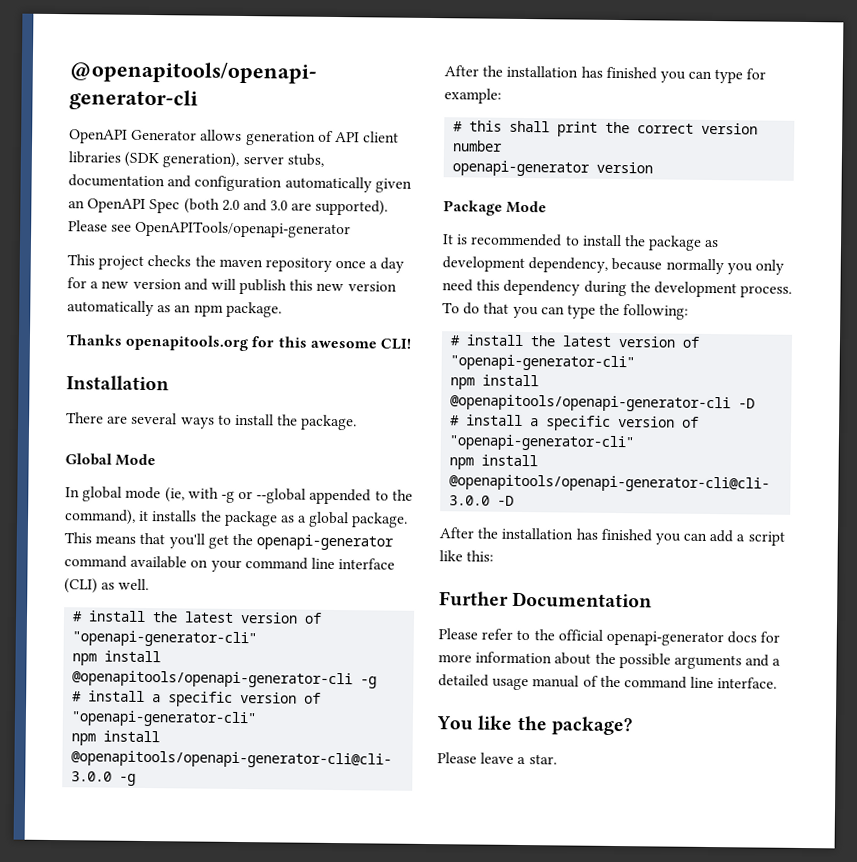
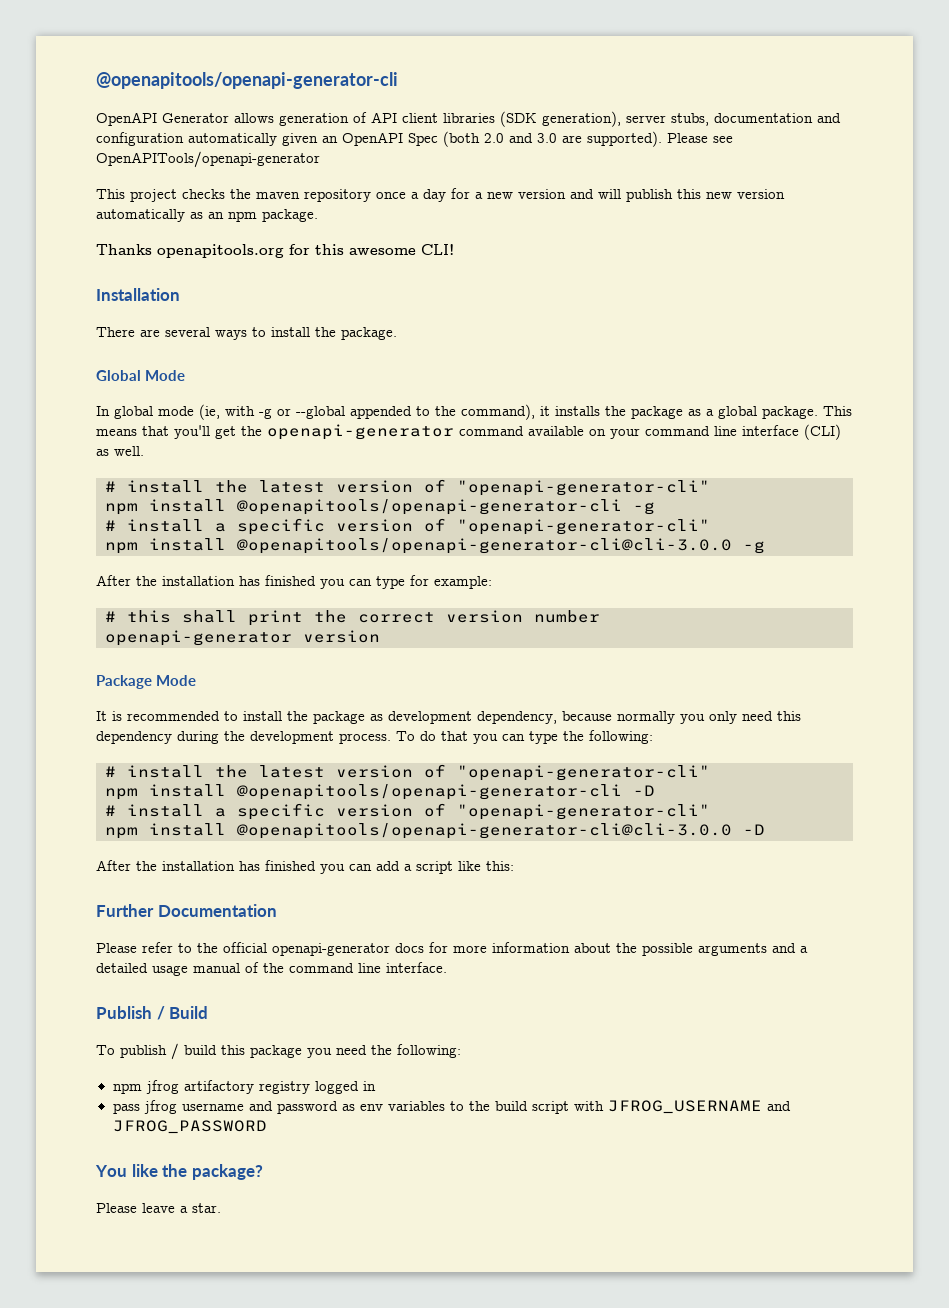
+ Publish / Build
+ To publish / build this package you need the following:
+ npm jfrog artifactory registry logged in
+ pass jfrog username and password as env variables to the build script with JFROG_USERNAME and JFROG_PASSWORD

